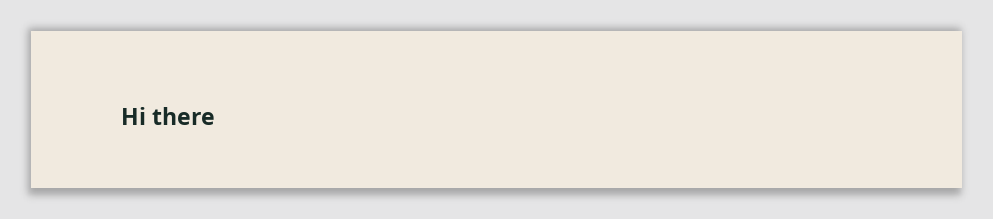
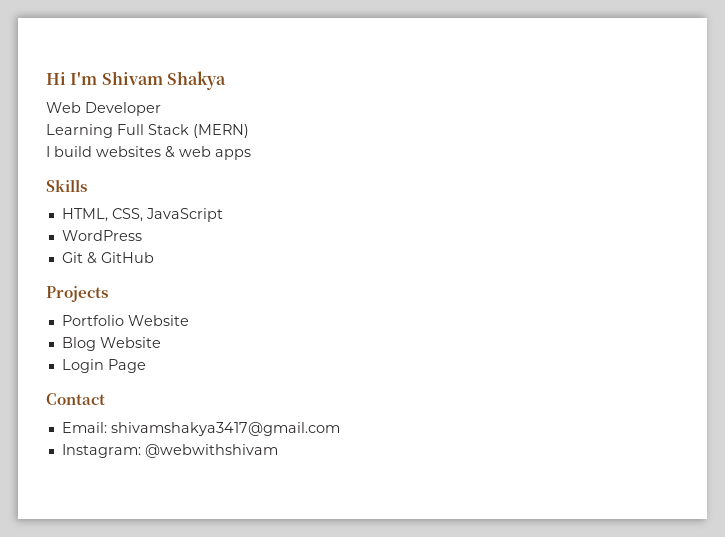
- Hi there
+ Hi I'm Shivam Shakya
+ Web Developer
+ Learning Full Stack (MERN)
+ I build websites & web apps
+ Skills
+ HTML, CSS, JavaScript
+ WordPress
+ Git & GitHub
+ Projects
+ Portfolio Website
+ Blog Website
+ Login Page
+ Contact
+ Email: shivamshakya3417@gmail.com
+ Instagram: @webwithshivam

